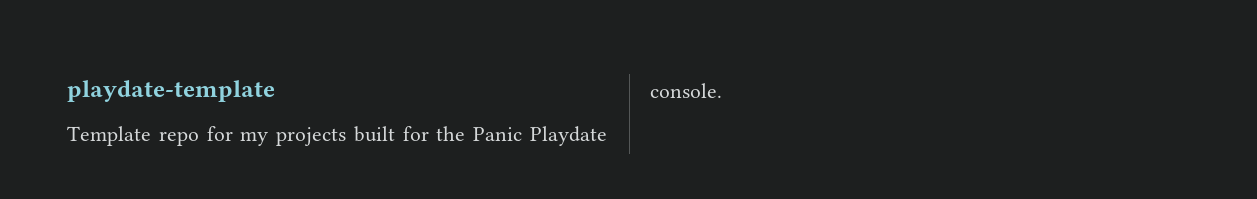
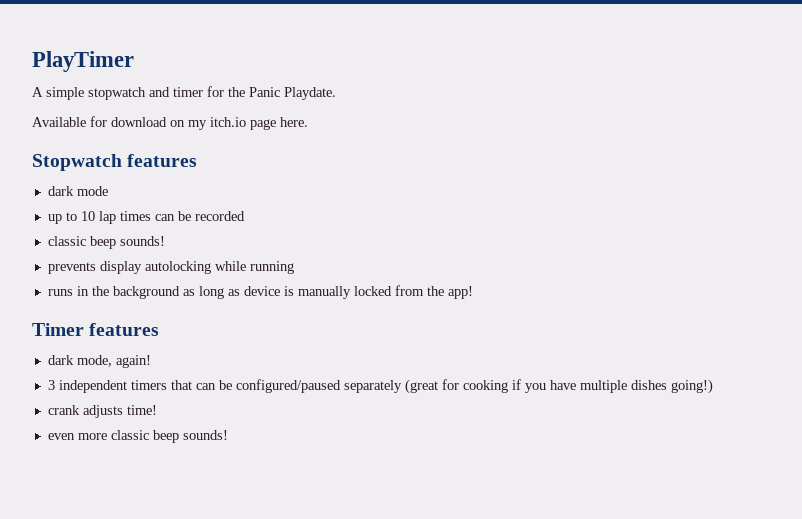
- playdate-template
- Template repo for my projects built for the Panic Playdate console.
+ PlayTimer
+ A simple stopwatch and timer for the Panic Playdate.
+ Available for download on my itch.io page here.
+ Stopwatch features
+ dark mode
+ up to 10 lap times can be recorded
+ classic beep sounds!
+ prevents display autolocking while running
+ runs in the background as long as device is manually locked from the app!
+ Timer features
+ dark mode, again!
+ 3 independent timers that can be configured/paused separately (great for cooking if you have multiple dishes going!)
+ crank adjusts time!
+ even more classic beep sounds!

